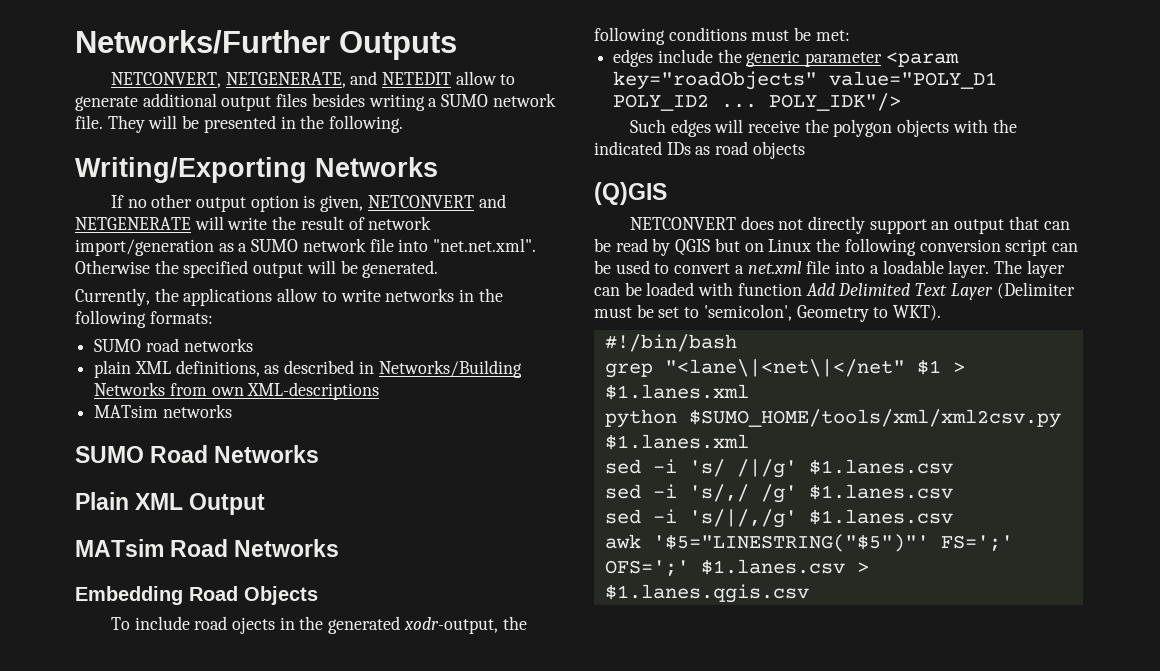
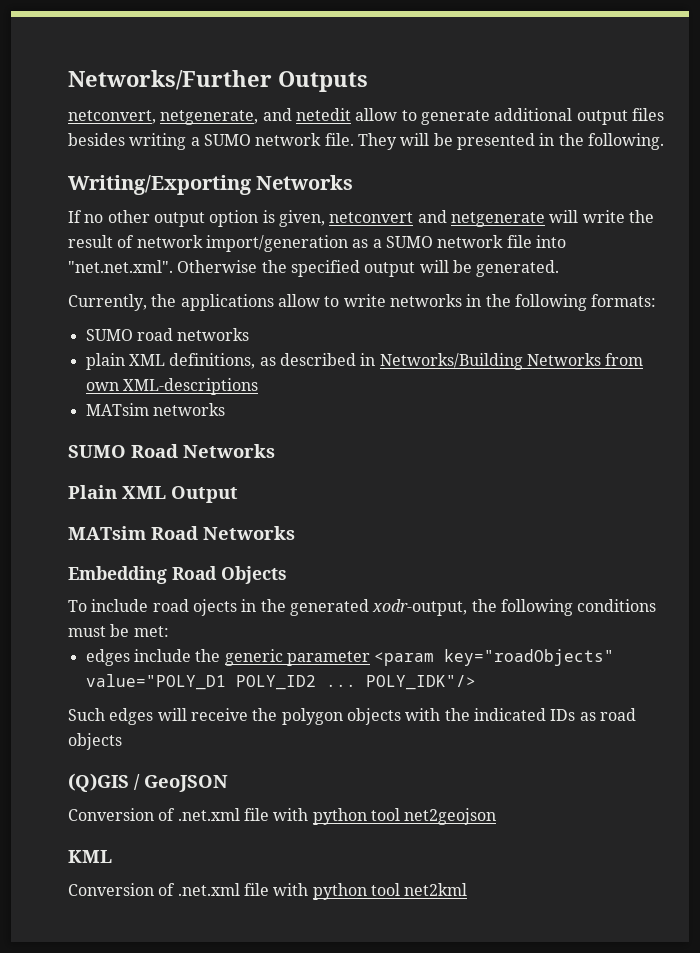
- NETCONVERT, NETGENERATE, and NETEDIT allow to generate additional output files besides writing a SUMO network file.
+ netconvert, netgenerate, and netedit allow to generate additional output files besides writing a SUMO network file.
- If no other output option is given, NETCONVERT and NETGENERATE will write the result of network import/generation as a SUMO network file into "net.net.xml". Otherwise the specified output will be generated.
+ If no other output option is given, netconvert and netgenerate will write the result of network import/generation as a SUMO network file into "net.net.xml". Otherwise the specified output will be generated.
- (Q)GIS
- NETCONVERT does not directly support an output that can be read by QGIS but on Linux the following conversion script can be used to convert a net.xml file into a loadable layer. The layer can be loaded with function Add Delimited Text Layer (Delimiter must be set to 'semicolon', Geometry to WKT).
- #!/bin/bash
- grep "<lane\|<net\|</net" $1 > $1.lanes.xml
- python $SUMO_HOME/tools/xml/xml2csv.py $1.lanes.xml
- sed -i 's/ /|/g' $1.lanes.csv
- sed -i 's/,/ /g' $1.lanes.csv
- sed -i 's/|/,/g' $1.lanes.csv
- awk '$5="LINESTRING("$5")"' FS=';' OFS=';' $1.lanes.csv > $1.lanes.qgis.csv
+ (Q)GIS / GeoJSON
+ Conversion of .net.xml file with python tool net2geojson
+ KML
+ Conversion of .net.xml file with python tool net2kml

